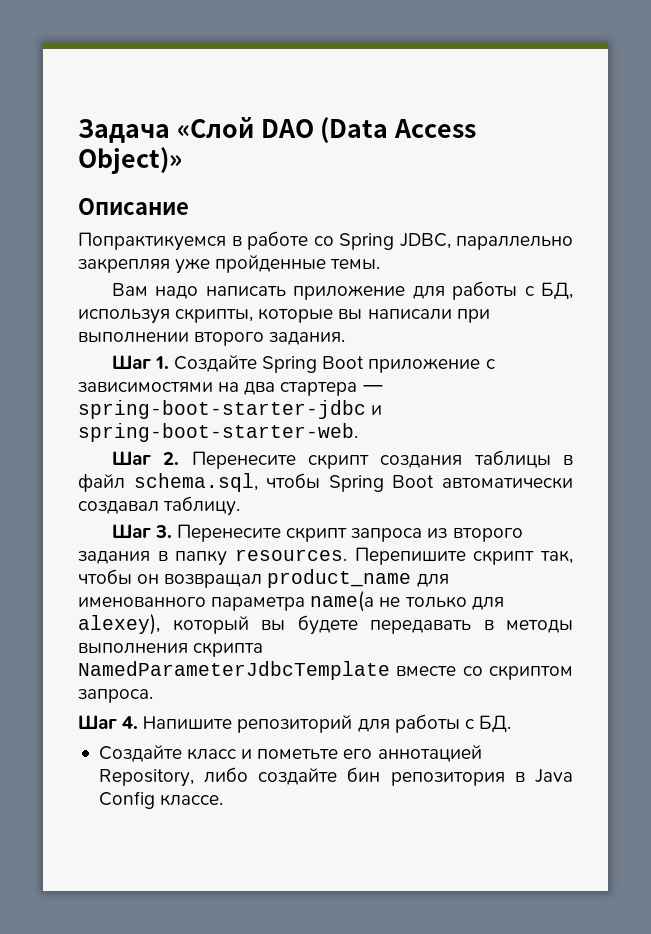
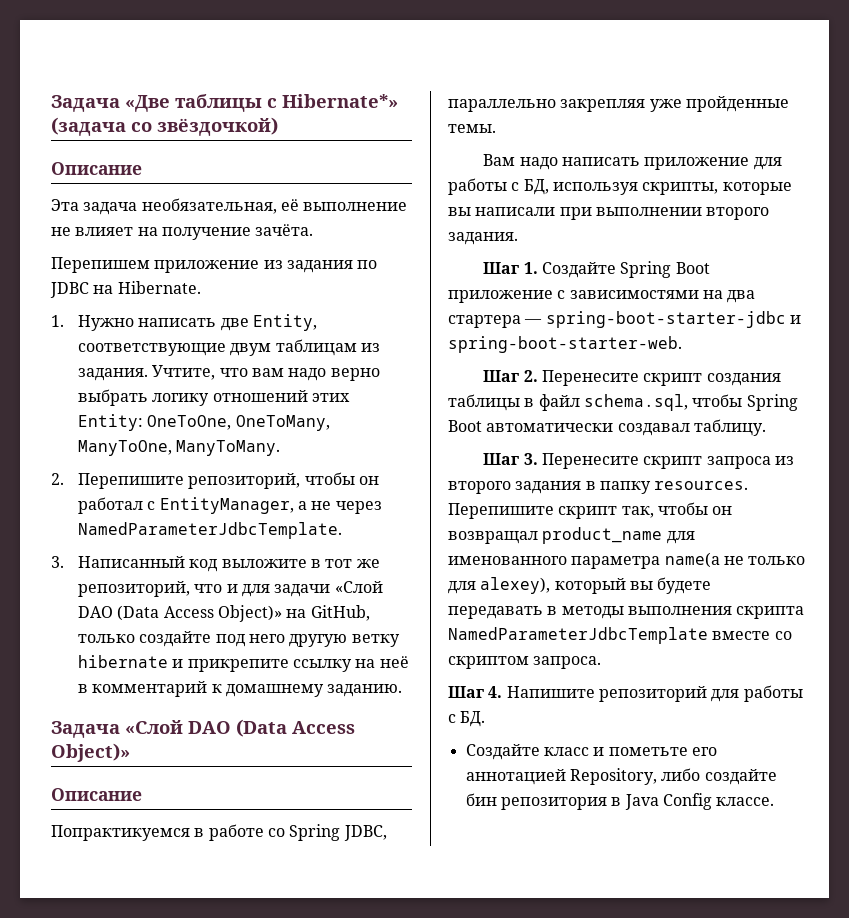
+ Задача «Две таблицы с Hibernate*» (задача со звёздочкой)
+ Описание
+ Эта задача необязательная, её выполнение не влияет на получение зачёта.
+ Перепишем приложение из задания по JDBC на Hibernate.
+ 1. Нужно написать две Entity, соответствующие двум таблицам из задания. Учтите, что вам надо верно выбрать логику отношений этих Entity: OneToOne, OneToMany, ManyToOne, ManyToMany.
+ 2. Перепишите репозиторий, чтобы он работал с EntityManager, а не через NamedParameterJdbcTemplate.
+ 3. Написанный код выложите в тот же репозиторий, что и для задачи «Слой DAO (Data Access Object)» на GitHub, только создайте под него другую ветку hibernate и прикрепите ссылку на неё в комментарий к домашнему заданию.

